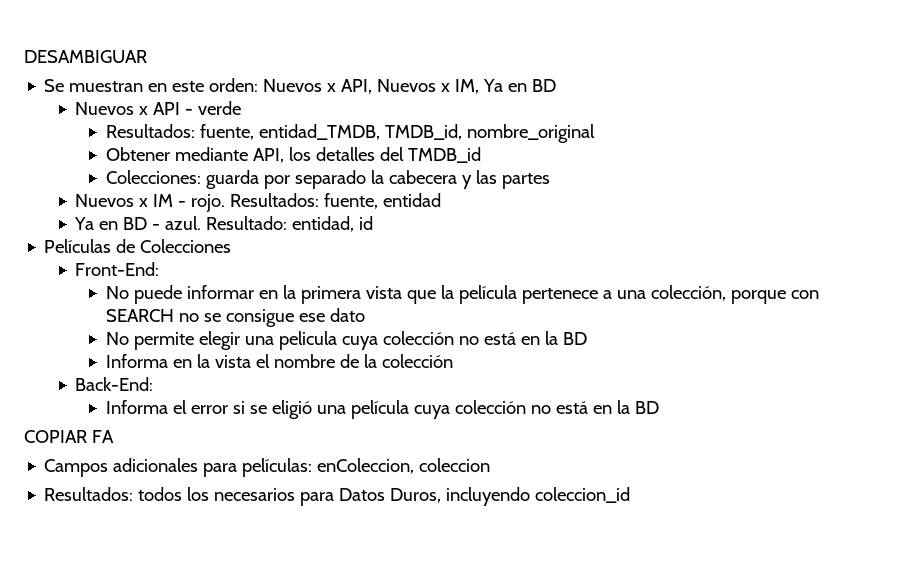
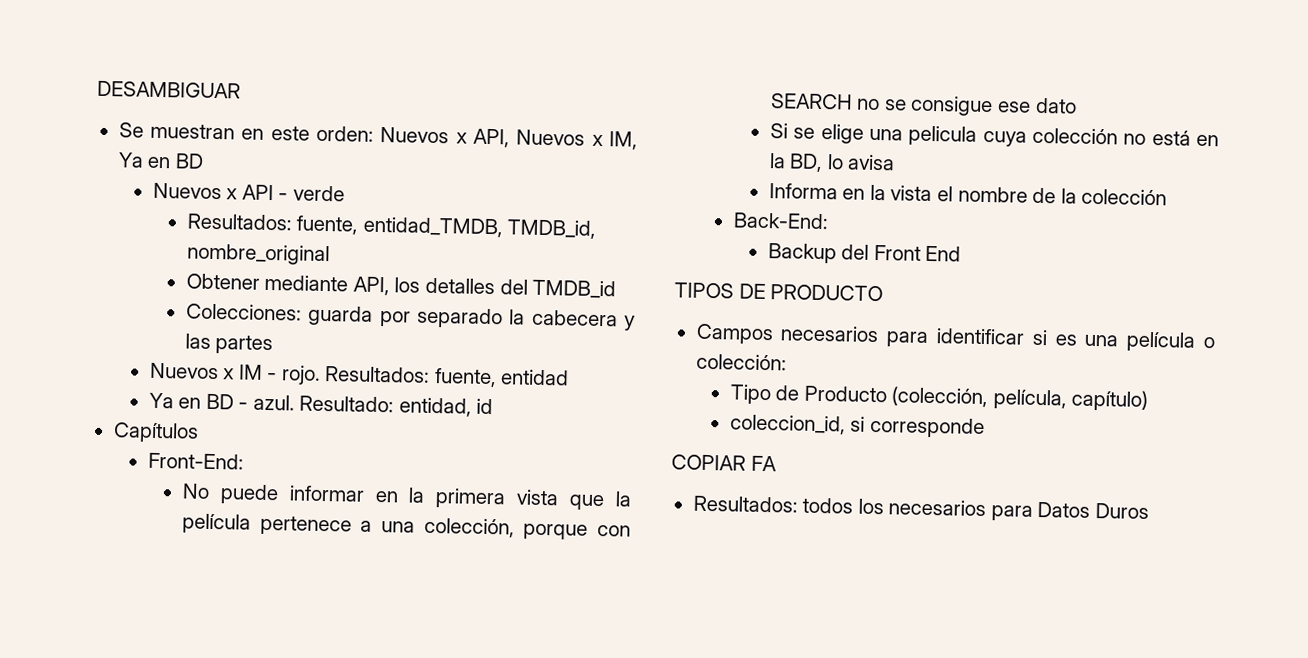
- Películas de Colecciones
+ Capítulos
- No permite elegir una pelicula cuya colección no está en la BD
+ Si se elige una pelicula cuya colección no está en la BD, lo avisa
- Informa el error si se eligió una película cuya colección no está en la BD
+ Backup del Front End
+ TIPOS DE PRODUCTO
+ Campos necesarios para identificar si es una película o colección:
+ Tipo de Producto (colección, película, capítulo)
+ coleccion_id, si corresponde
  COPIAR FA
- Campos adicionales para películas: enColeccion, coleccion
- Resultados: todos los necesarios para Datos Duros, incluyendo coleccion_id
+ Resultados: todos los necesarios para Datos Duros

